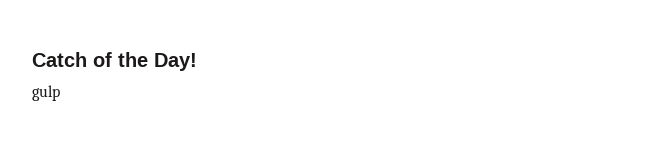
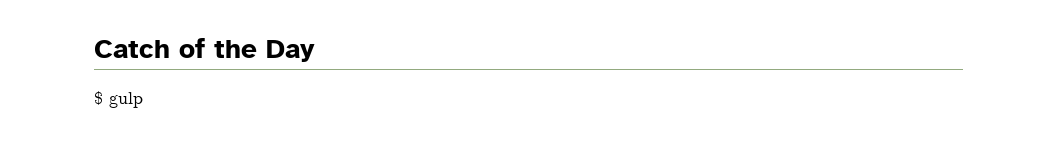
- Catch of the Day!
- gulp
+ Catch of the Day
+ $ gulp

